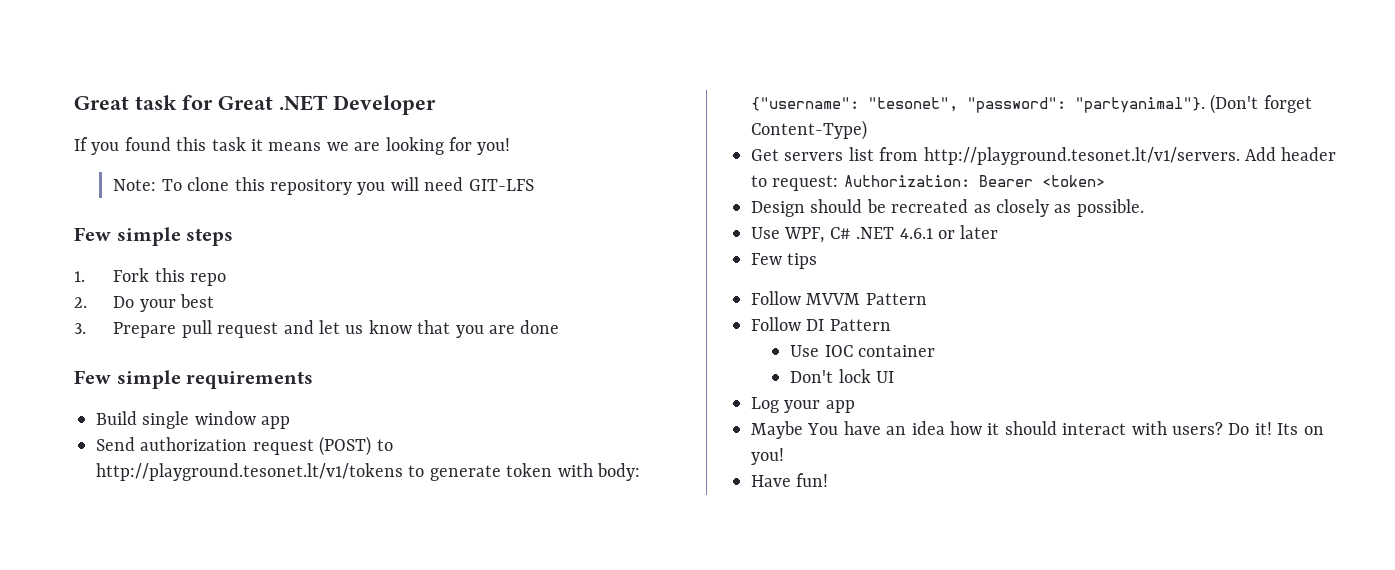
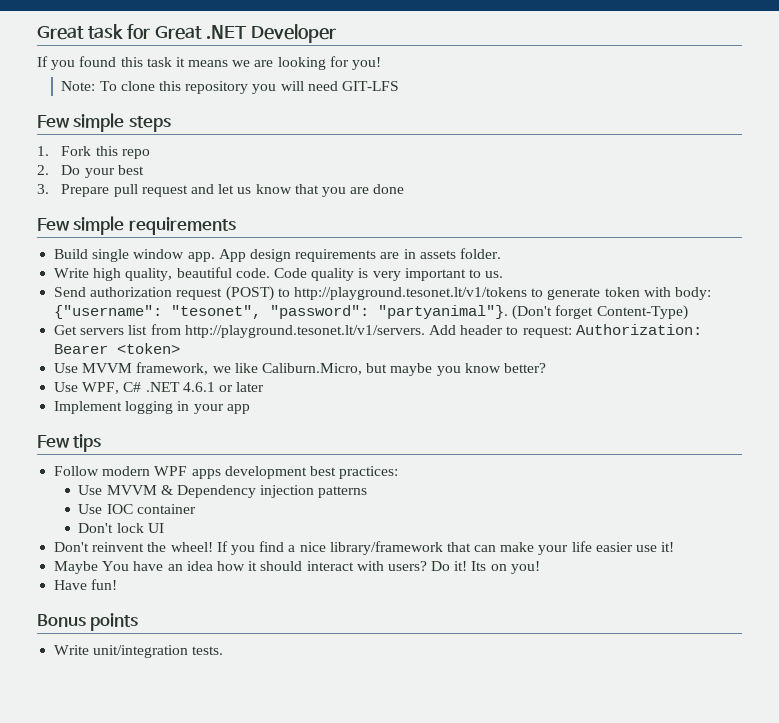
- Build single window app
+ Build single window app. App design requirements are in assets folder.
+ Write high quality, beautiful code. Code quality is very important to us.
- Design should be recreated as closely as possible.
+ Use MVVM framework, we like Caliburn.Micro, but maybe you know better?
+ Implement logging in your app
  Few tips
- Follow MVVM Pattern
- Follow DI Pattern
+ Follow modern WPF apps development best practices:
+ Use MVVM & Dependency injection patterns
- Log your app
+ Don't reinvent the wheel! If you find a nice library/framework that can make your life easier use it!
+ Bonus points
+ Write unit/integration tests.

